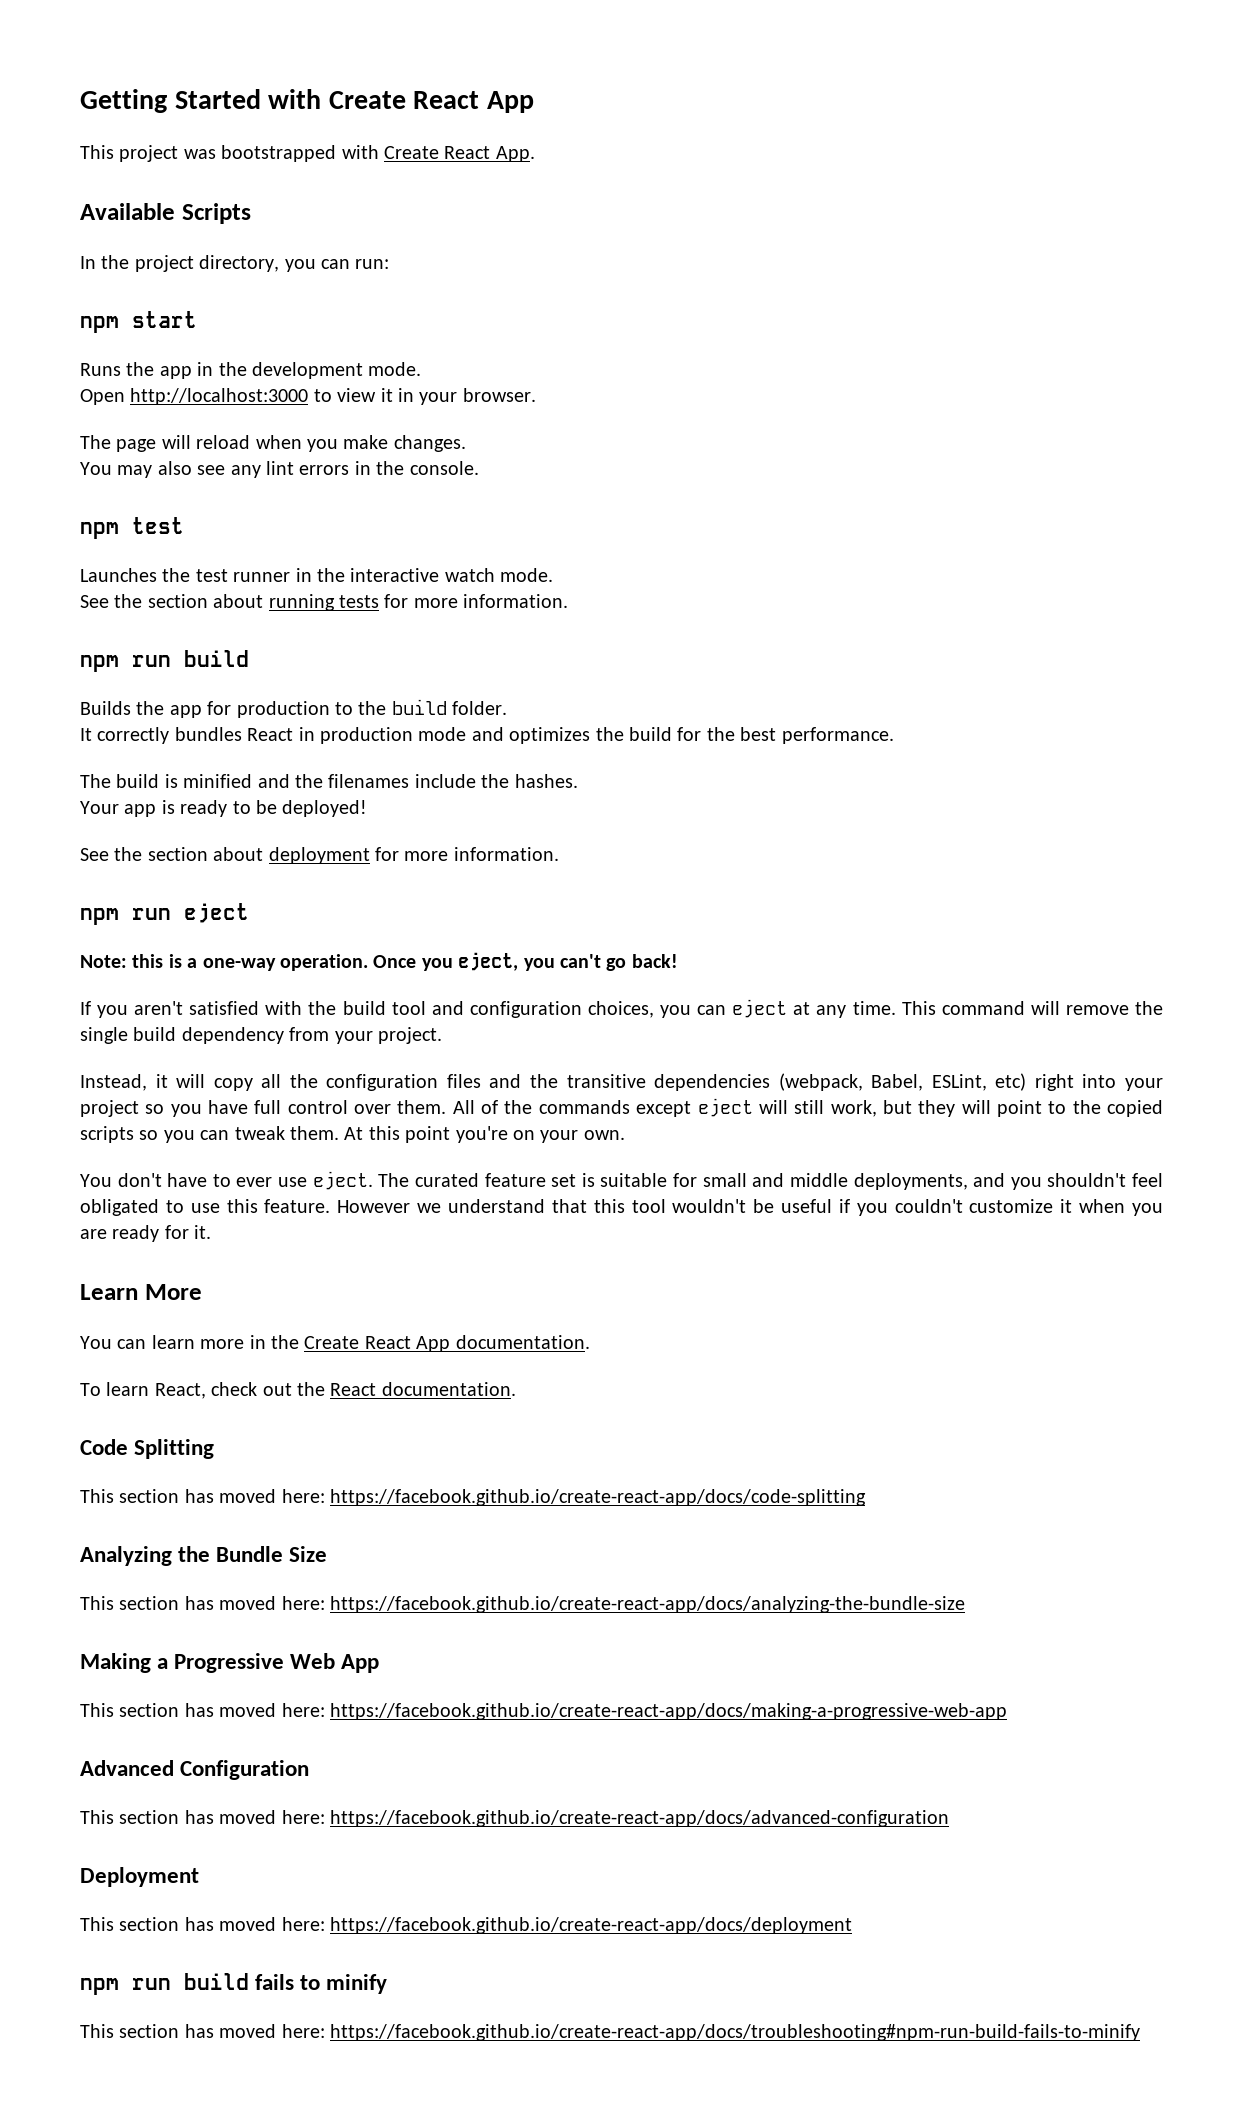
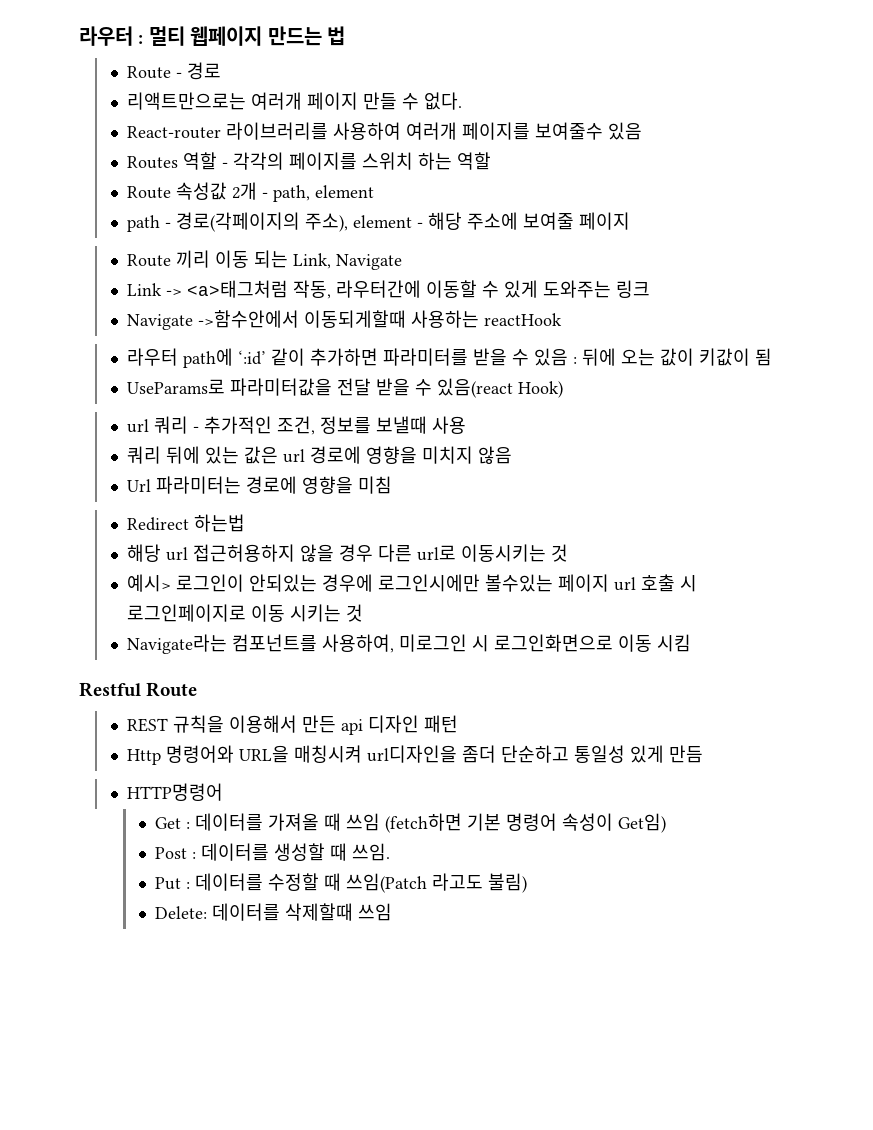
- Getting Started with Create React App
- This project was bootstrapped with Create React App.
- Available Scripts
- In the project directory, you can run:
- npm start
- Runs the app in the development mode.
- Open http://localhost:3000 to view it in your browser.
- The page will reload when you make changes.
- You may also see any lint errors in the console.
- npm test
- Launches the test runner in the interactive watch mode.
- See the section about running tests for more information.
- npm run build
- Builds the app for production to the build folder.
- It correctly bundles React in production mode and optimizes the build for the best performance.
- The build is minified and the filenames include the hashes.
- Your app is ready to be deployed!
- See the section about deployment for more information.
- npm run eject
- Note: this is a one-way operation. Once you eject, you can't go back!
- If you aren't satisfied with the build tool and configuration choices, you can eject at any time. This command will remove the single build dependency from your project.
- Instead, it will copy all the configuration files and the transitive dependencies (webpack, Babel, ESLint, etc) right into your project so you have full control over them. All of the commands except eject will still work, but they will point to the copied scripts so you can tweak them. At this point you're on your own.
- You don't have to ever use eject. The curated feature set is suitable for small and middle deployments, and you shouldn't feel obligated to use this feature. However we understand that this tool wouldn't be useful if you couldn't customize it when you are ready for it.
- Learn More
- You can learn more in the Create React App documentation.
- To learn React, check out the React documentation.
- Code Splitting
- This section has moved here: https://facebook.github.io/create-react-app/docs/code-splitting
- Analyzing the Bundle Size
- This section has moved here: https://facebook.github.io/create-react-app/docs/analyzing-the-bundle-size
- Making a Progressive Web App
- This section has moved here: https://facebook.github.io/create-react-app/docs/making-a-progressive-web-app
- Advanced Configuration
- This section has moved here: https://facebook.github.io/create-react-app/docs/advanced-configuration
- Deployment
- This section has moved here: https://facebook.github.io/create-react-app/docs/deployment
- npm run build fails to minify
- This section has moved here: https://facebook.github.io/create-react-app/docs/troubleshooting#npm-run-build-fails-to-minify
+ 라우터 : 멀티 웹페이지 만드는 법
+ Route - 경로
+ 리액트만으로는 여러개 페이지 만들 수 없다.
+ React-router 라이브러리를 사용하여 여러개 페이지를 보여줄수 있음
+ Routes 역할 - 각각의 페이지를 스위치 하는 역할
+ Route 속성값 2개 - path, element
+ path - 경로(각페이지의 주소), element - 해당 주소에 보여줄 페이지
+ Route 끼리 이동 되는 Link, Navigate
+ Link -> <a>태그처럼 작동, 라우터간에 이동할 수 있게 도와주는 링크
+ Navigate ->함수안에서 이동되게할때 사용하는 reactHook
+ 라우터 path에 ‘:id’ 같이 추가하면 파라미터를 받을 수 있음 : 뒤에 오는 값이 키값이 됨
+ UseParams로 파라미터값을 전달 받을 수 있음(react Hook)
+ url 쿼리 - 추가적인 조건, 정보를 보낼때 사용
+ 쿼리 뒤에 있는 값은 url 경로에 영향을 미치지 않음
+ Url 파라미터는 경로에 영향을 미침
+ Redirect 하는법
+ 해당 url 접근허용하지 않을 경우 다른 url로 이동시키는 것
+ 예시> 로그인이 안되있는 경우에 로그인시에만 볼수있는 페이지 url 호출 시 로그인페이지로 이동 시키는 것
+ Navigate라는 컴포넌트를 사용하여, 미로그인 시 로그인화면으로 이동 시킴
+ Restful Route
+ REST 규칙을 이용해서 만든 api 디자인 패턴
+ Http 명령어와 URL을 매칭시켜 url디자인을 좀더 단순하고 통일성 있게 만듬
+ HTTP명령어
+ Get : 데이터를 가져올 때 쓰임 (fetch하면 기본 명령어 속성이 Get임)
+ Post : 데이터를 생성할 때 쓰임.
+ Put : 데이터를 수정할 때 쓰임(Patch 라고도 불림)
+ Delete: 데이터를 삭제할때 쓰임

